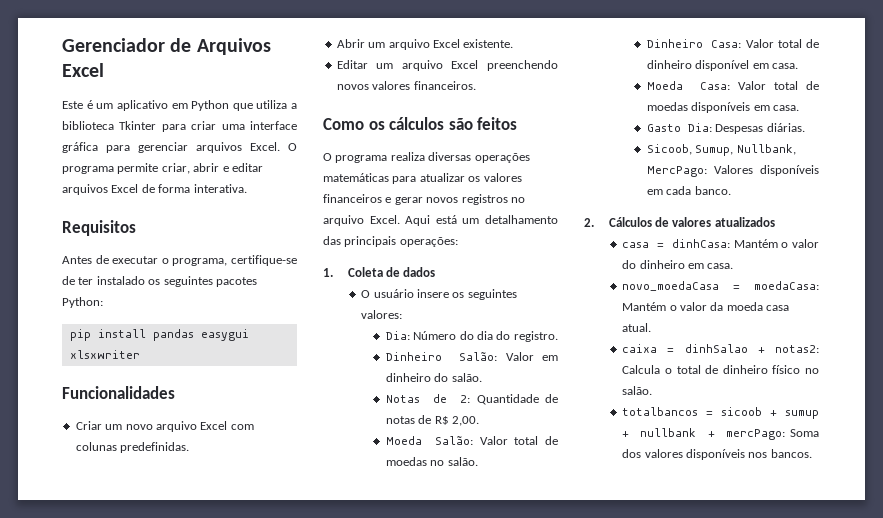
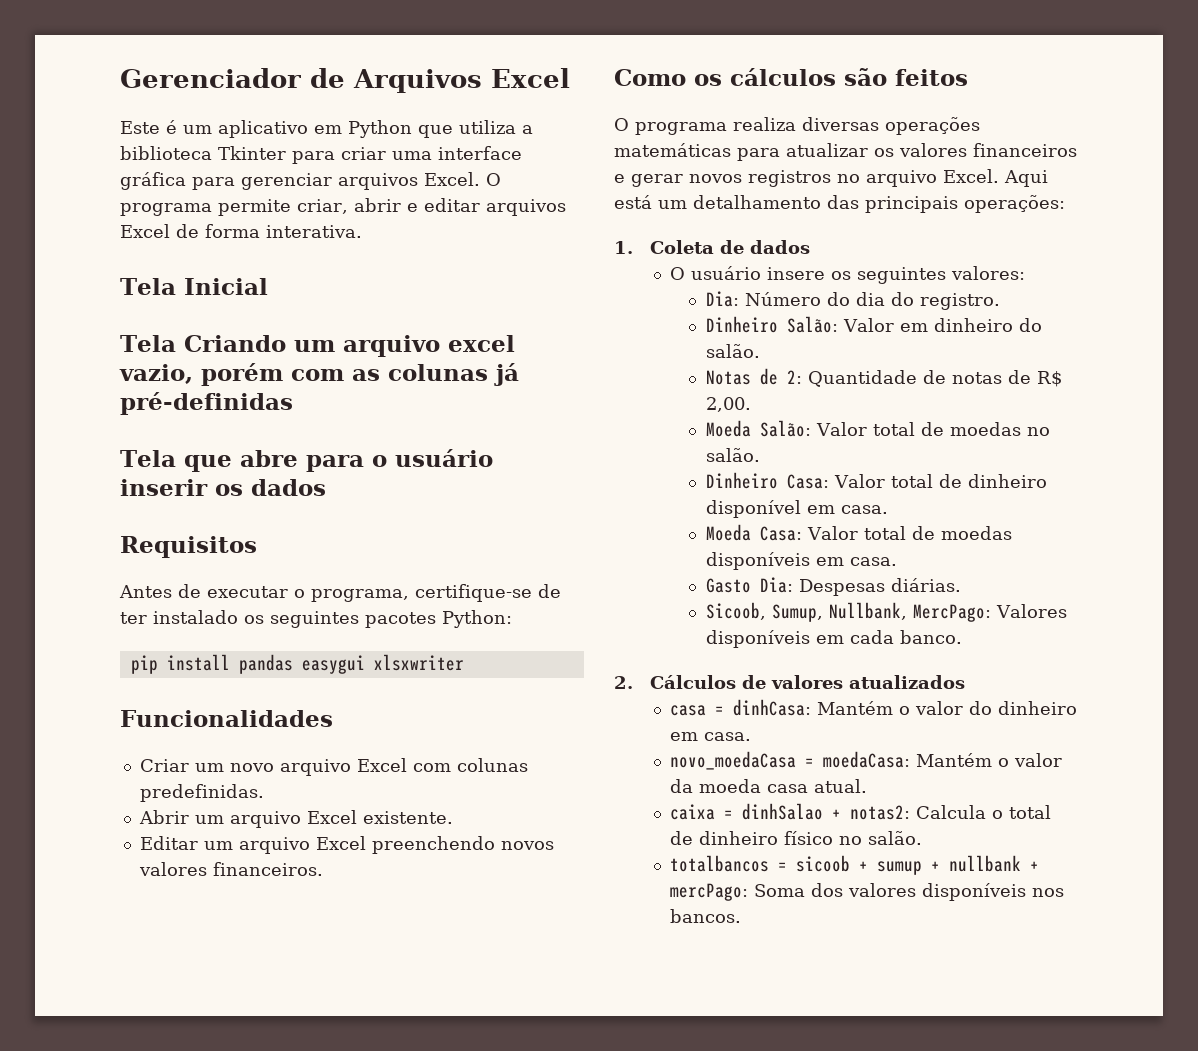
+ Tela Inicial
+ Tela Criando um arquivo excel vazio, porém com as colunas já pré-definidas
+ Tela que abre para o usuário inserir os dados

